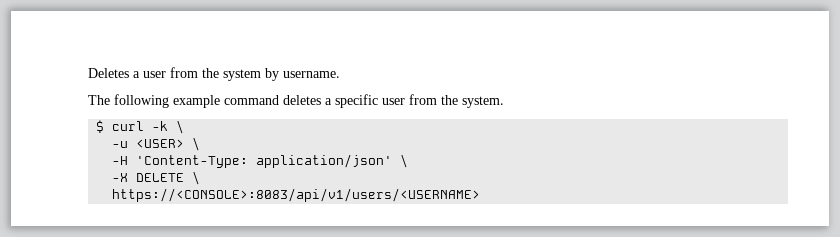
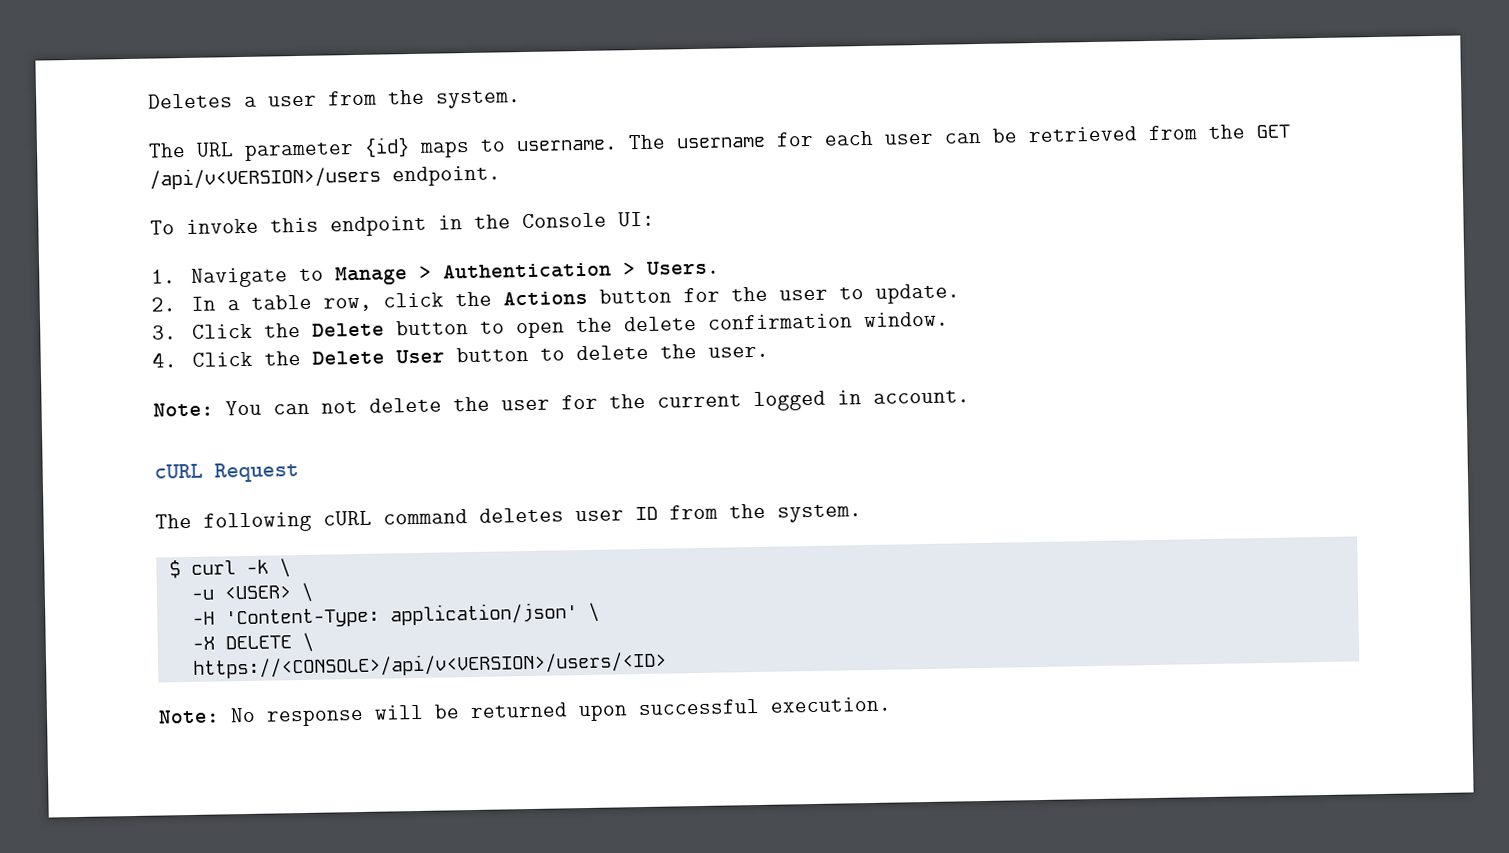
- Deletes a user from the system by username.
+ Deletes a user from the system.
+ The URL parameter {id} maps to username. The username for each user can be retrieved from the GET /api/v<VERSION>/users endpoint.
+ To invoke this endpoint in the Console UI:
+ 1. Navigate to Manage > Authentication > Users.
+ 2. In a table row, click the Actions button for the user to update.
+ 3. Click the Delete button to open the delete confirmation window.
+ 4. Click the Delete User button to delete the user.
+ Note: You can not delete the user for the current logged in account.
+ cURL Request
- The following example command deletes a specific user from the system.
+ The following cURL command deletes user ID from the system.
- https://<CONSOLE>:8083/api/v1/users/<USERNAME>
+ https://<CONSOLE>/api/v<VERSION>/users/<ID>
+ Note: No response will be returned upon successful execution.

